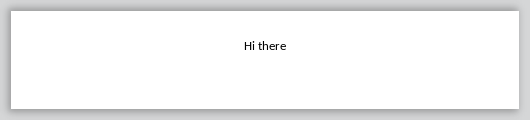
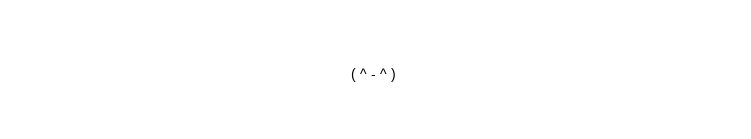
- Hi there
+ ( ^ - ^ )

